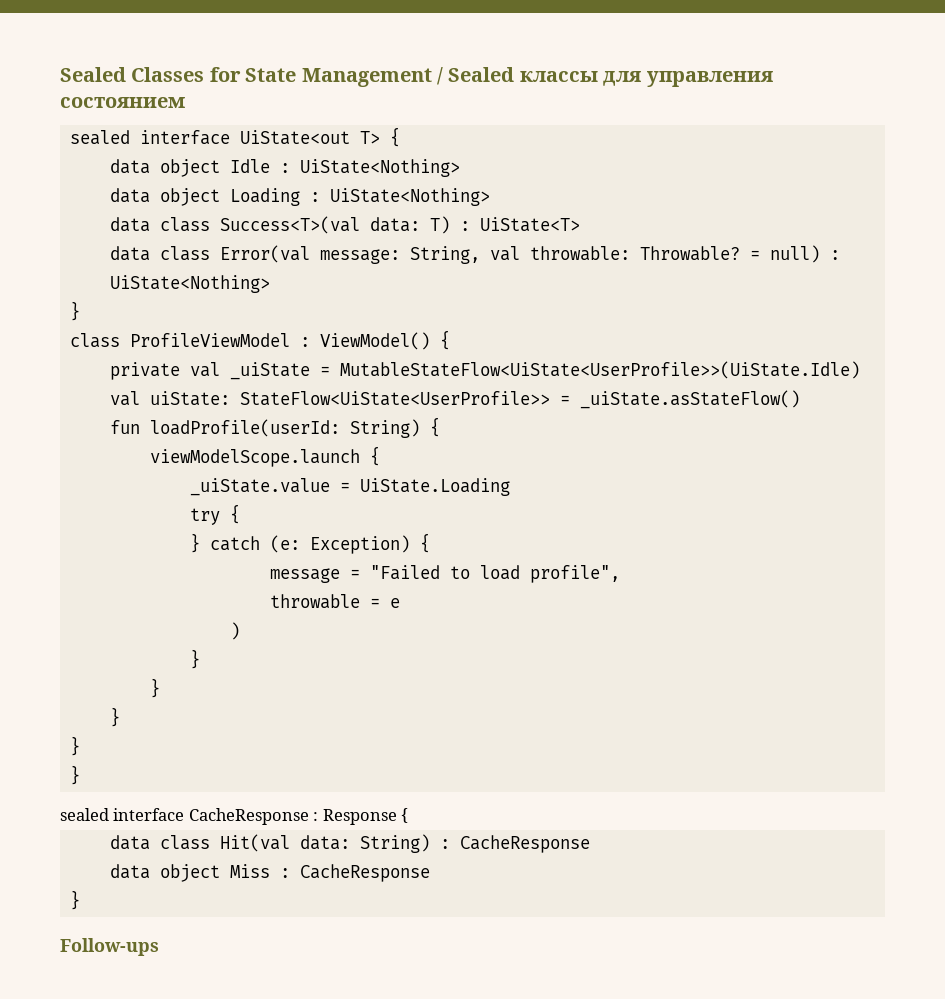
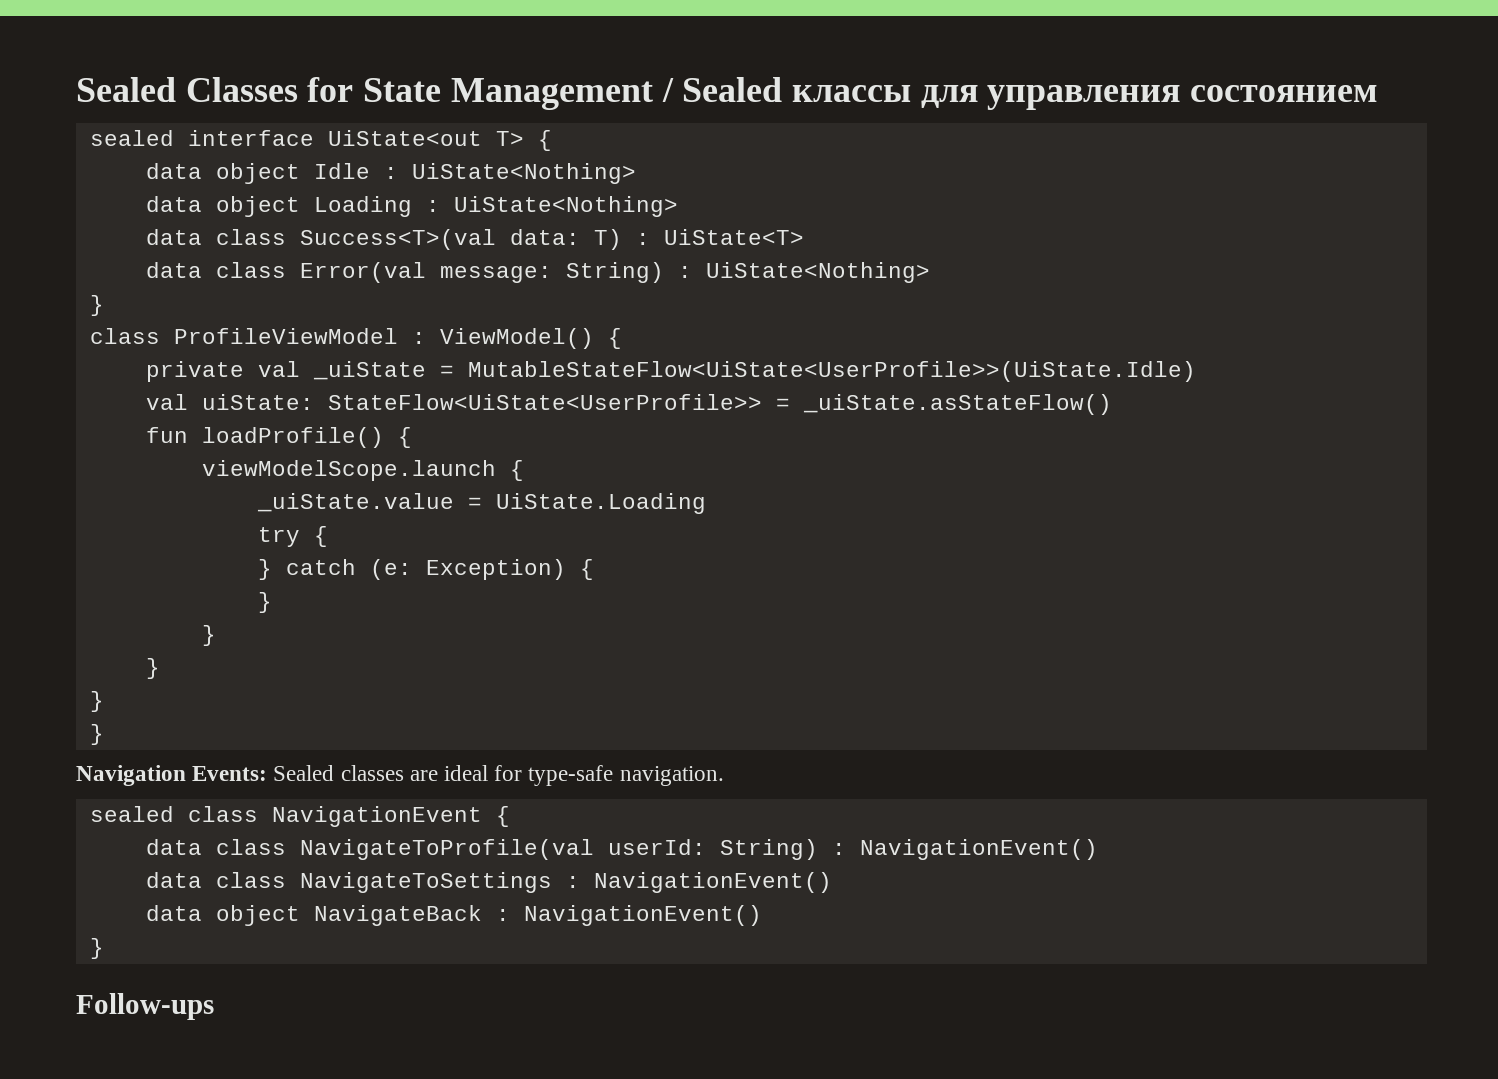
- data class Error(val message: String, val throwable: Throwable? = null) : UiState<Nothing>
+ data class Error(val message: String) : UiState<Nothing>
- fun loadProfile(userId: String) {
+ fun loadProfile() {
- message = "Failed to load profile",
- throwable = e
- )
- sealed interface CacheResponse : Response {
- data class Hit(val data: String) : CacheResponse
- data object Miss : CacheResponse
+ Navigation Events: Sealed classes are ideal for type-safe navigation.
+ sealed class NavigationEvent {
+ data class NavigateToProfile(val userId: String) : NavigationEvent()
+ data class NavigateToSettings : NavigationEvent()
+ data object NavigateBack : NavigationEvent()

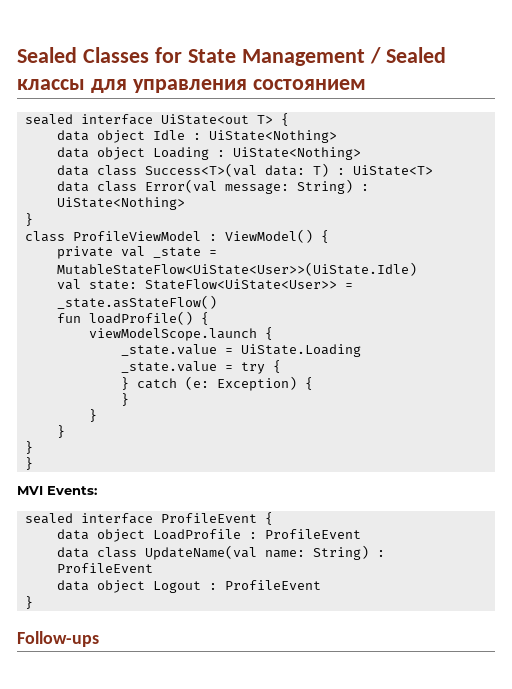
- private val _uiState = MutableStateFlow<UiState<UserProfile>>(UiState.Idle)
- val uiState: StateFlow<UiState<UserProfile>> = _uiState.asStateFlow()
+ private val _state = MutableStateFlow<UiState<User>>(UiState.Idle)
+ val state: StateFlow<UiState<User>> = _state.asStateFlow()
- _uiState.value = UiState.Loading
+ _state.value = UiState.Loading
- try {
+ _state.value = try {
- Navigation Events: Sealed classes are ideal for type-safe navigation.
- sealed class NavigationEvent {
- data class NavigateToProfile(val userId: String) : NavigationEvent()
- data class NavigateToSettings : NavigationEvent()
- data object NavigateBack : NavigationEvent()
+ MVI Events:
+ sealed interface ProfileEvent {
+ data object LoadProfile : ProfileEvent
+ data class UpdateName(val name: String) : ProfileEvent
+ data object Logout : ProfileEvent

